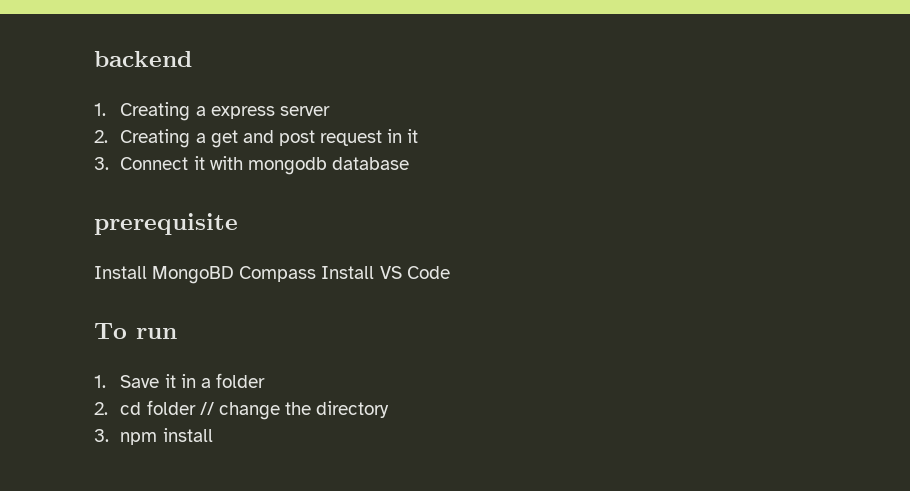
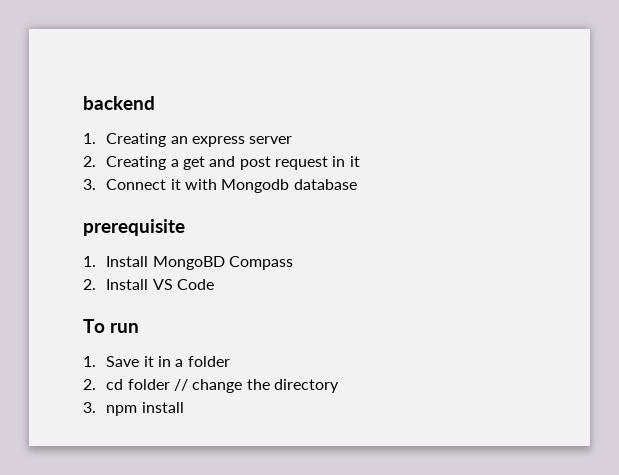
- 1. Creating a express server
+ 1. Creating an express server
- 3. Connect it with mongodb database
+ 3. Connect it with Mongodb database
- Install MongoBD Compass Install VS Code
+ 1. Install MongoBD Compass
+ 2. Install VS Code

